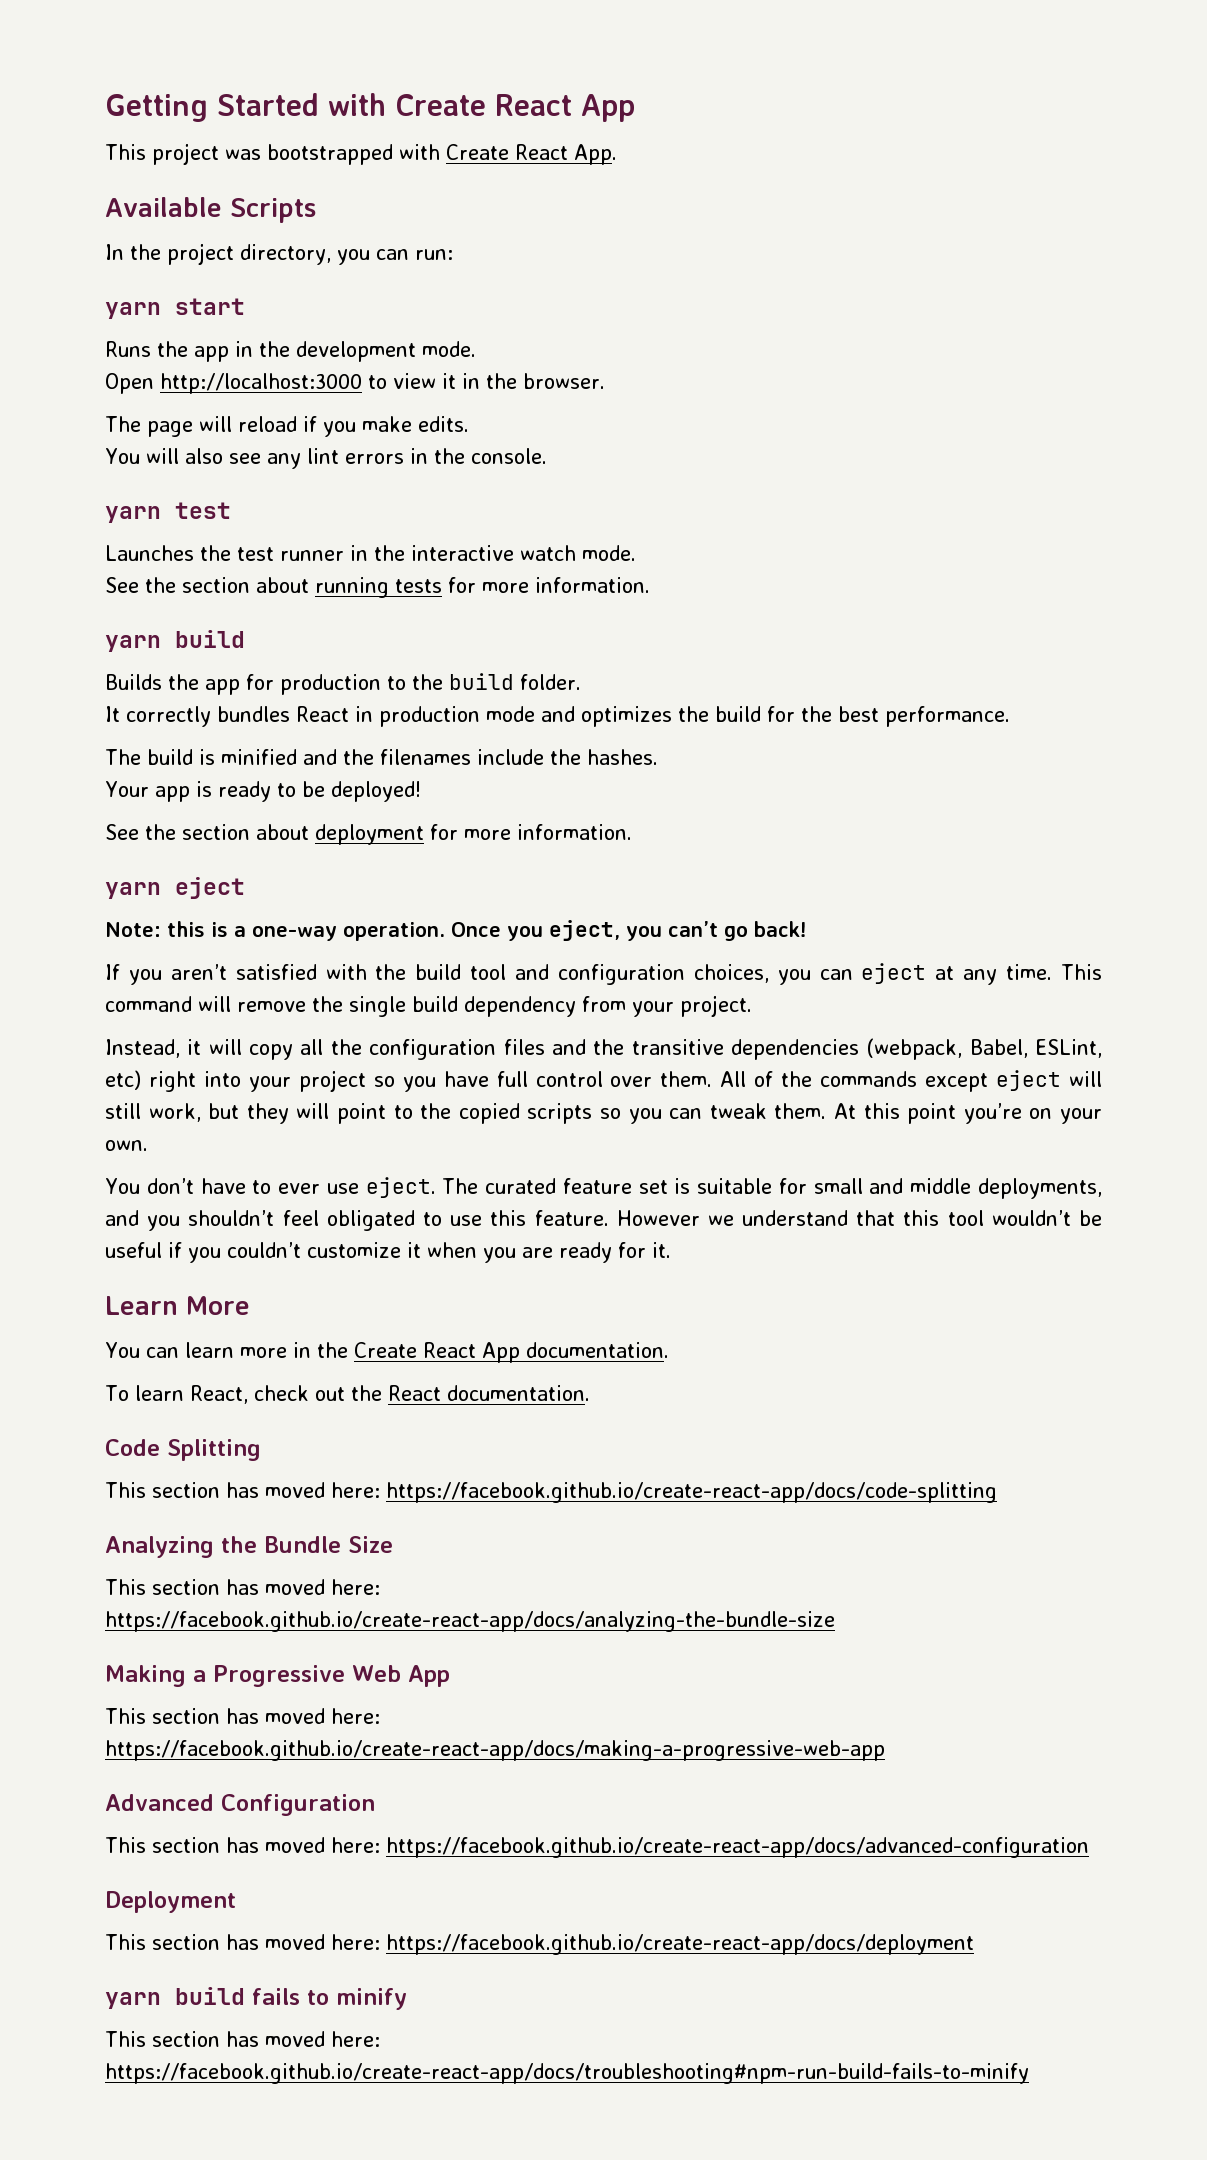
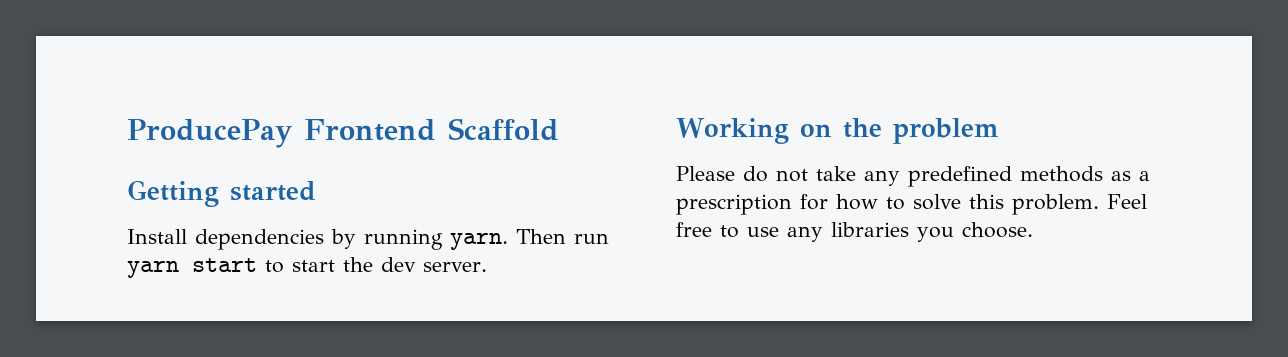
- Getting Started with Create React App
- This project was bootstrapped with Create React App.
- Available Scripts
- In the project directory, you can run:
- yarn start
- Runs the app in the development mode.
- Open http://localhost:3000 to view it in the browser.
- The page will reload if you make edits.
- You will also see any lint errors in the console.
- yarn test
- Launches the test runner in the interactive watch mode.
- See the section about running tests for more information.
- yarn build
- Builds the app for production to the build folder.
- It correctly bundles React in production mode and optimizes the build for the best performance.
- The build is minified and the filenames include the hashes.
- Your app is ready to be deployed!
- See the section about deployment for more information.
- yarn eject
- Note: this is a one-way operation. Once you eject, you can’t go back!
- If you aren’t satisfied with the build tool and configuration choices, you can eject at any time. This command will remove the single build dependency from your project.
- Instead, it will copy all the configuration files and the transitive dependencies (webpack, Babel, ESLint, etc) right into your project so you have full control over them. All of the commands except eject will still work, but they will point to the copied scripts so you can tweak them. At this point you’re on your own.
- You don’t have to ever use eject. The curated feature set is suitable for small and middle deployments, and you shouldn’t feel obligated to use this feature. However we understand that this tool wouldn’t be useful if you couldn’t customize it when you are ready for it.
- Learn More
- You can learn more in the Create React App documentation.
- To learn React, check out the React documentation.
- Code Splitting
- This section has moved here: https://facebook.github.io/create-react-app/docs/code-splitting
- Analyzing the Bundle Size
- This section has moved here: https://facebook.github.io/create-react-app/docs/analyzing-the-bundle-size
- Making a Progressive Web App
- This section has moved here: https://facebook.github.io/create-react-app/docs/making-a-progressive-web-app
- Advanced Configuration
- This section has moved here: https://facebook.github.io/create-react-app/docs/advanced-configuration
- Deployment
- This section has moved here: https://facebook.github.io/create-react-app/docs/deployment
- yarn build fails to minify
- This section has moved here: https://facebook.github.io/create-react-app/docs/troubleshooting#npm-run-build-fails-to-minify
+ ProducePay Frontend Scaffold
+ Getting started
+ Install dependencies by running yarn. Then run yarn start to start the dev server.
+ Working on the problem
+ Please do not take any predefined methods as a prescription for how to solve this problem. Feel free to use any libraries you choose.

